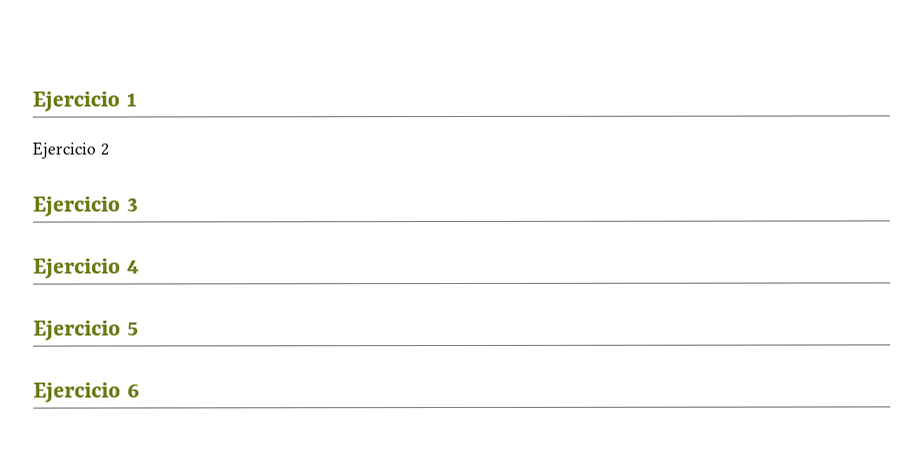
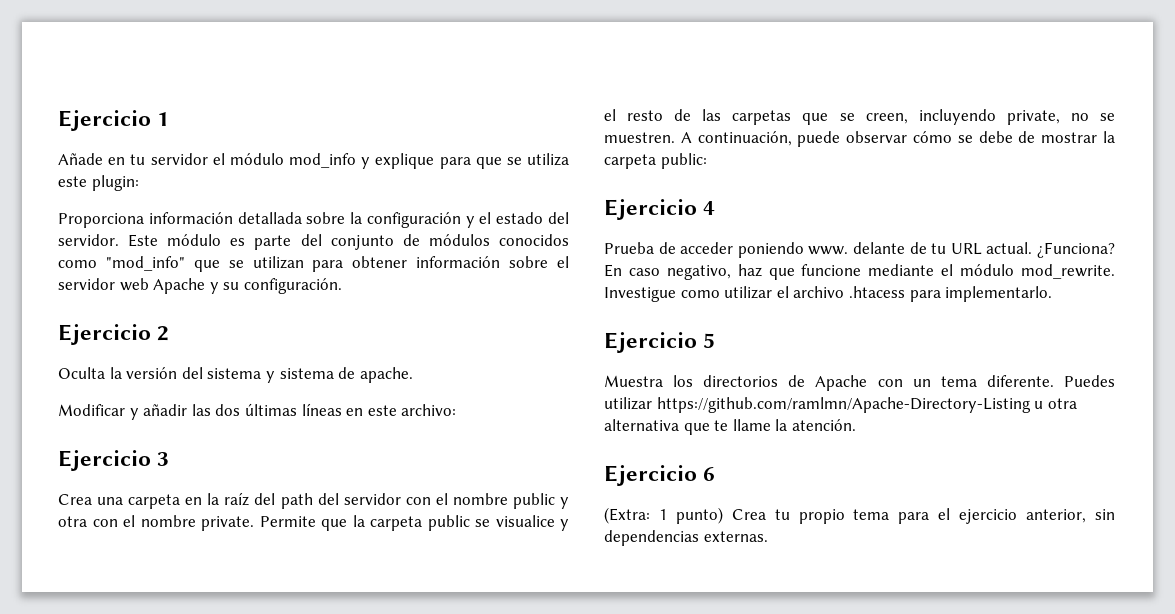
+ Añade en tu servidor el módulo mod_info y explique para que se utiliza este plugin:
+ Proporciona información detallada sobre la configuración y el estado del servidor. Este módulo es parte del conjunto de módulos conocidos como "mod_info" que se utilizan para obtener información sobre el servidor web Apache y su configuración.
  Ejercicio 2
+ Oculta la versión del sistema y sistema de apache.
+ Modificar y añadir las dos últimas líneas en este archivo:
  Ejercicio 3
+ Crea una carpeta en la raíz del path del servidor con el nombre public y otra con el nombre private. Permite que la carpeta public se visualice y el resto de las carpetas que se creen, incluyendo private, no se muestren. A continuación, puede observar cómo se debe de mostrar la carpeta public:
  Ejercicio 4
+ Prueba de acceder poniendo www. delante de tu URL actual. ¿Funciona? En caso negativo, haz que funcione mediante el módulo mod_rewrite. Investigue como utilizar el archivo .htacess para implementarlo.
  Ejercicio 5
+ Muestra los directorios de Apache con un tema diferente. Puedes utilizar https://github.com/ramlmn/Apache-Directory-Listing u otra alternativa que te llame la atención.
  Ejercicio 6
+ (Extra: 1 punto) Crea tu propio tema para el ejercicio anterior, sin dependencias externas.

